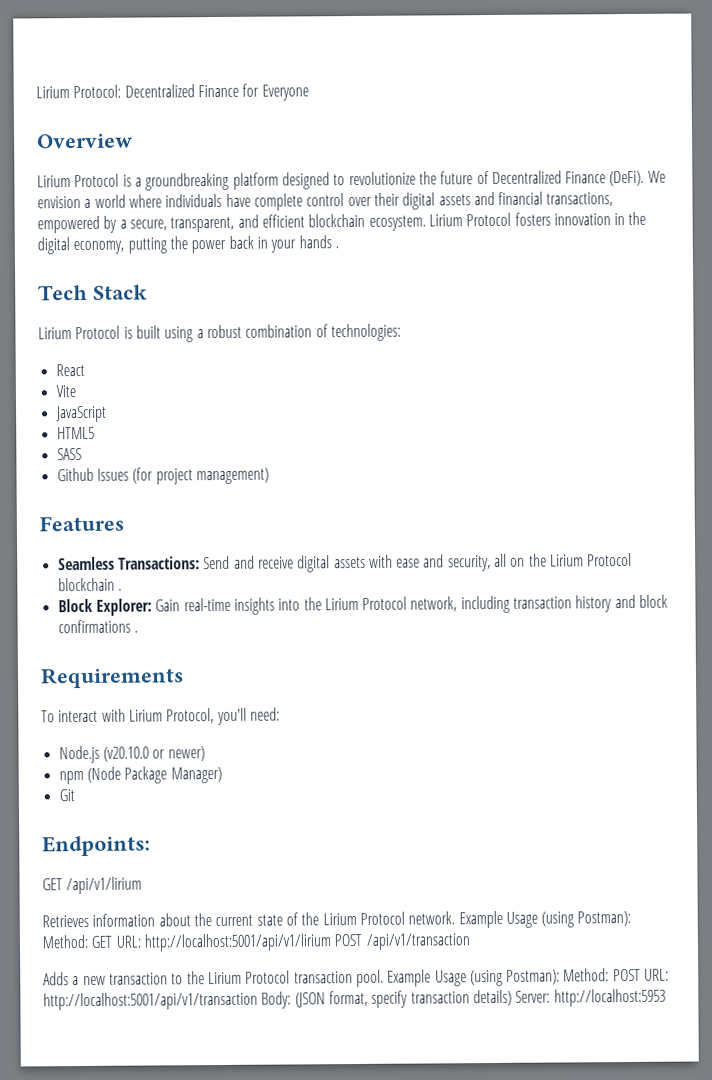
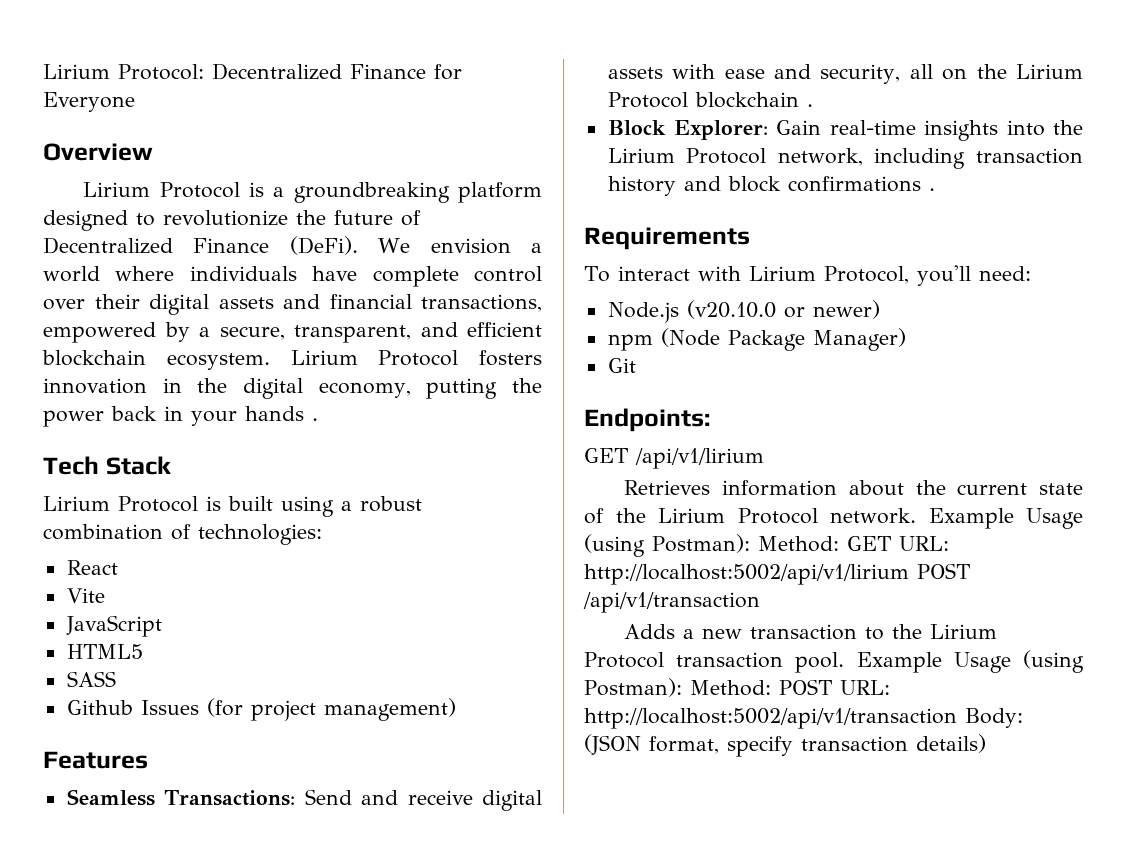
- Example Usage (using Postman): Method: GET URL: http://localhost:5001/api/v1/lirium POST /api/v1/transaction
+ Example Usage (using Postman): Method: GET URL: http://localhost:5002/api/v1/lirium POST /api/v1/transaction
- Example Usage (using Postman): Method: POST URL: http://localhost:5001/api/v1/transaction Body: (JSON format, specify transaction details) Server: http://localhost:5953
+ Example Usage (using Postman): Method: POST URL: http://localhost:5002/api/v1/transaction Body: (JSON format, specify transaction details)

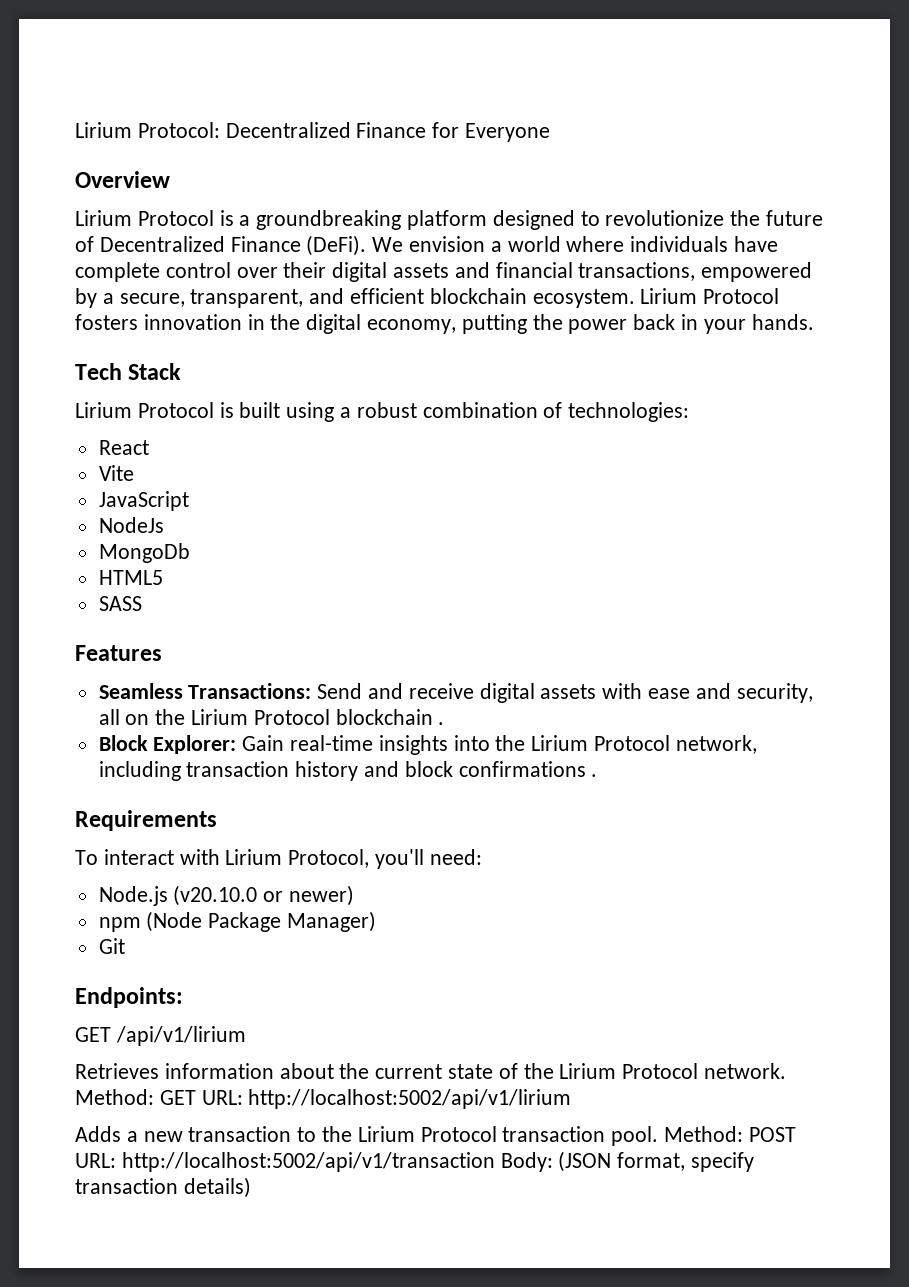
- Lirium Protocol fosters innovation in the digital economy, putting the power back in your hands .
+ Lirium Protocol fosters innovation in the digital economy, putting the power back in your hands.
+ NodeJs
+ MongoDb
- Github Issues (for project management)
- Example Usage (using Postman): Method: GET URL: http://localhost:5002/api/v1/lirium POST /api/v1/transaction
+ Method: GET URL: http://localhost:5002/api/v1/lirium
- Example Usage (using Postman): Method: POST URL: http://localhost:5002/api/v1/transaction Body: (JSON format, specify transaction details)
+ Method: POST URL: http://localhost:5002/api/v1/transaction Body: (JSON format, specify transaction details)

